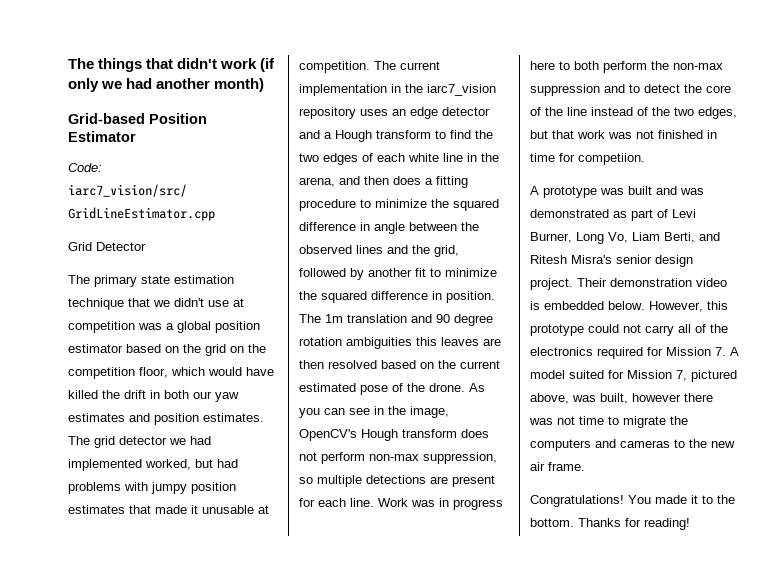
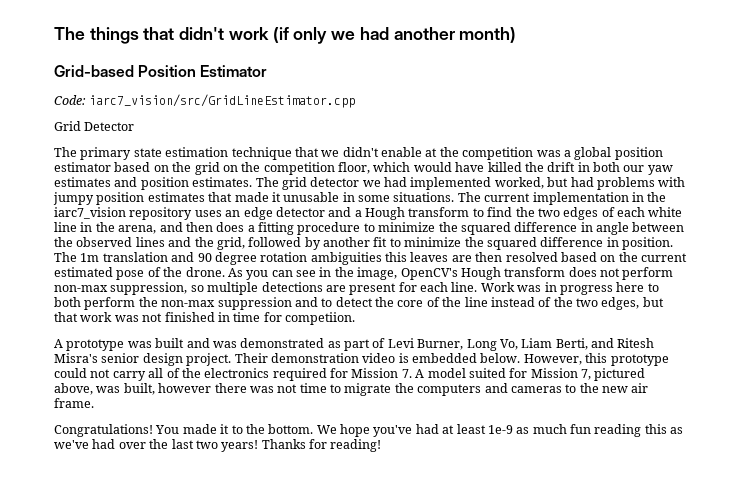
- The primary state estimation technique that we didn't use at competition was a global position estimator based on the grid on the competition floor, which would have killed the drift in both our yaw estimates and position estimates.
+ The primary state estimation technique that we didn't enable at the competition was a global position estimator based on the grid on the competition floor, which would have killed the drift in both our yaw estimates and position estimates.
- The grid detector we had implemented worked, but had problems with jumpy position estimates that made it unusable at competition.
+ The grid detector we had implemented worked, but had problems with jumpy position estimates that made it unusable in some situations.
+ We hope you've had at least 1e-9 as much fun reading this as we've had over the last two years!

